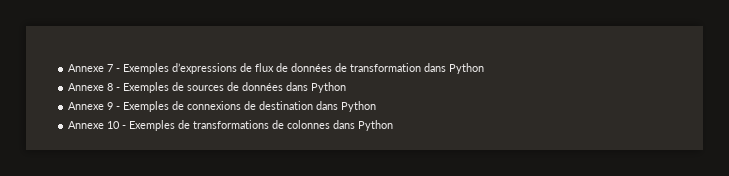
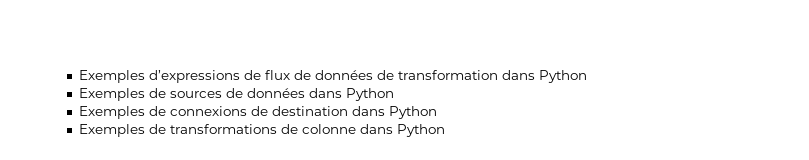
- Annexe 7 - Exemples d’expressions de flux de données de transformation dans Python
+ Exemples d’expressions de flux de données de transformation dans Python
- Annexe 8 - Exemples de sources de données dans Python
+ Exemples de sources de données dans Python
- Annexe 9 - Exemples de connexions de destination dans Python
+ Exemples de connexions de destination dans Python
- Annexe 10 - Exemples de transformations de colonnes dans Python
+ Exemples de transformations de colonne dans Python

